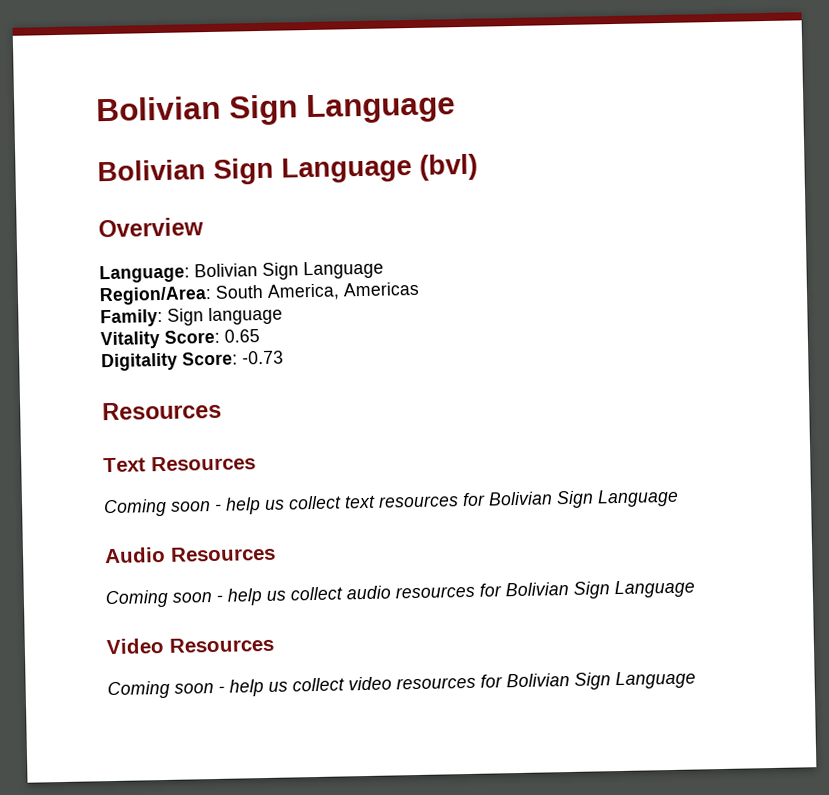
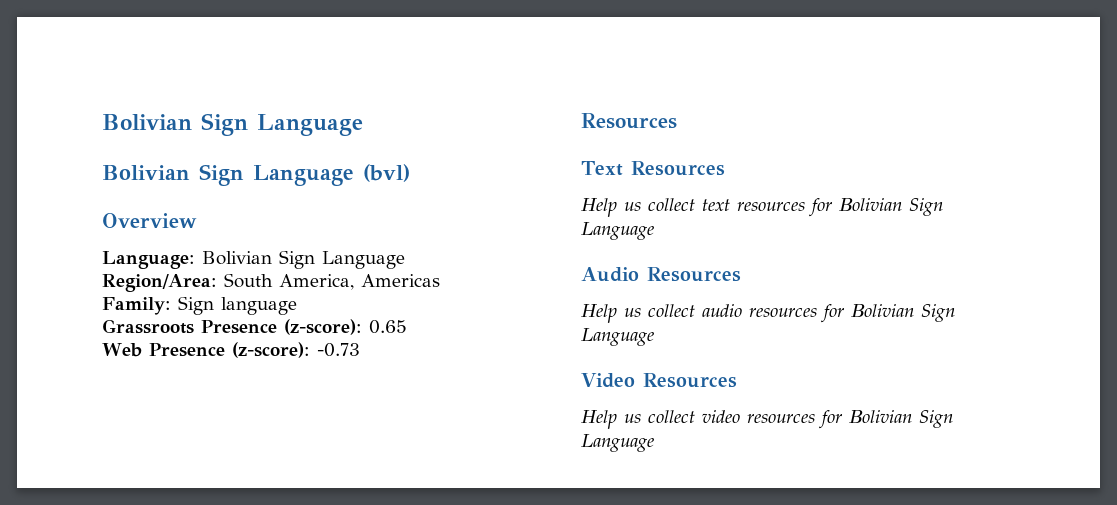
- Vitality Score: 0.65
- Digitality Score: -0.73
+ Grassroots Presence (z-score): 0.65
+ Web Presence (z-score): -0.73
- Coming soon - help us collect text resources for Bolivian Sign Language
+ Help us collect text resources for Bolivian Sign Language
- Coming soon - help us collect audio resources for Bolivian Sign Language
+ Help us collect audio resources for Bolivian Sign Language
- Coming soon - help us collect video resources for Bolivian Sign Language
+ Help us collect video resources for Bolivian Sign Language

